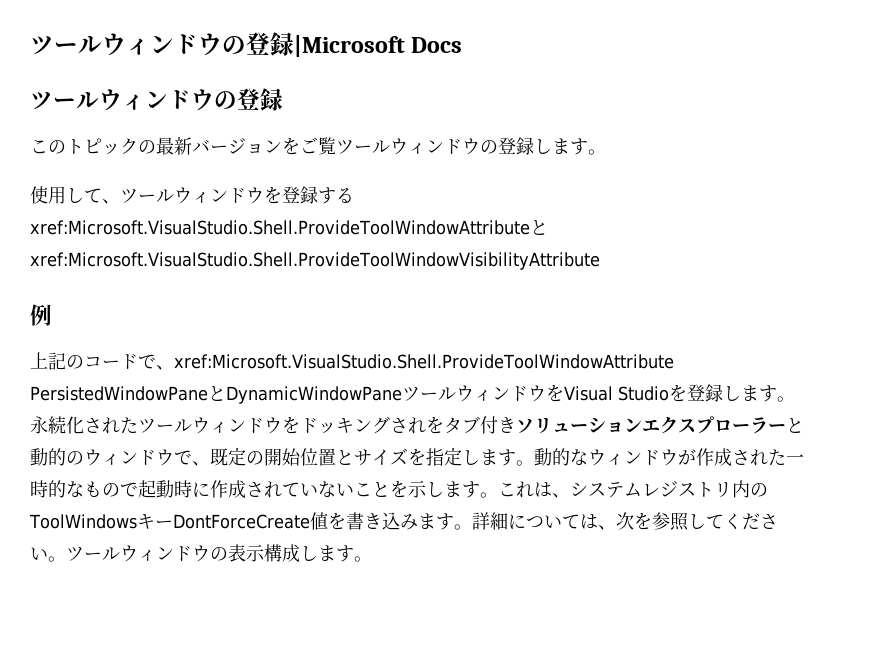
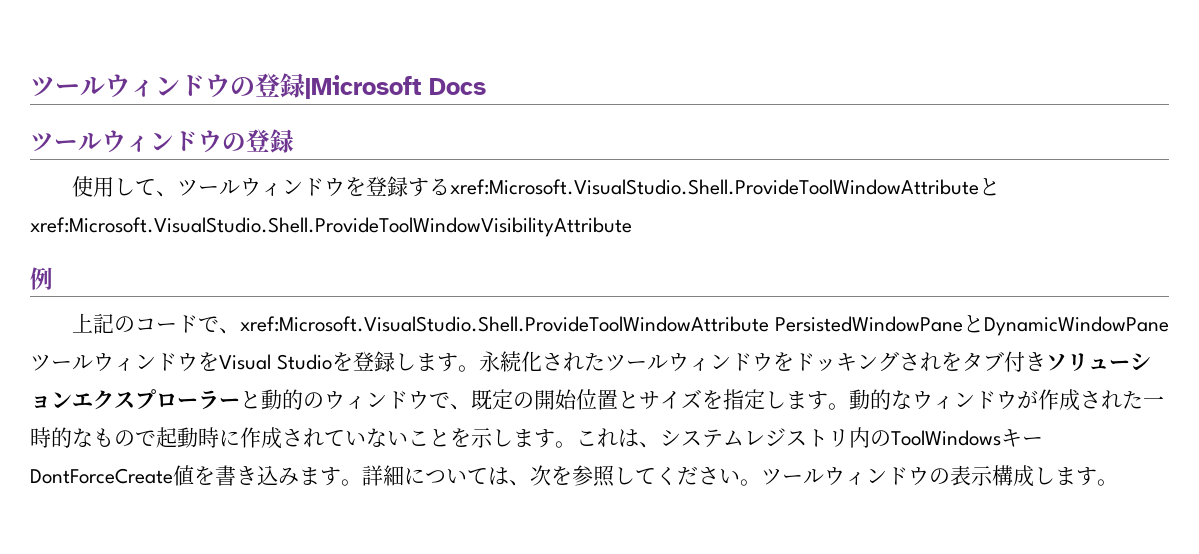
- このトピックの最新バージョンをご覧ツールウィンドウの登録します。

